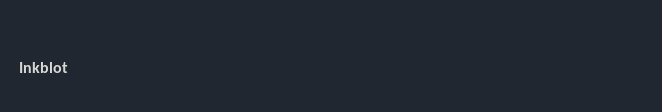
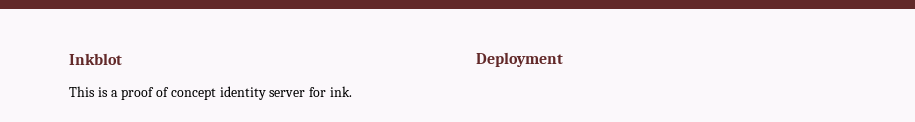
+ This is a proof of concept identity server for ink.
+ Deployment

